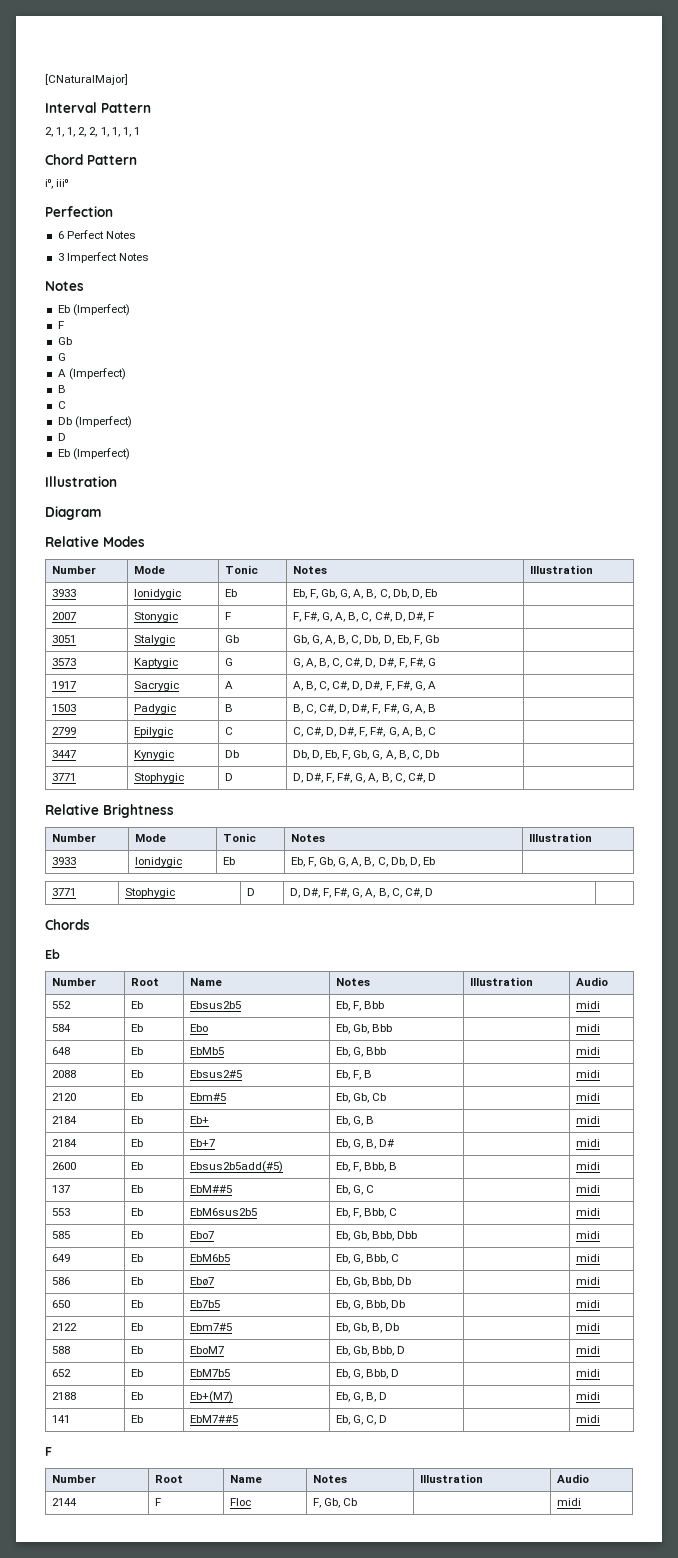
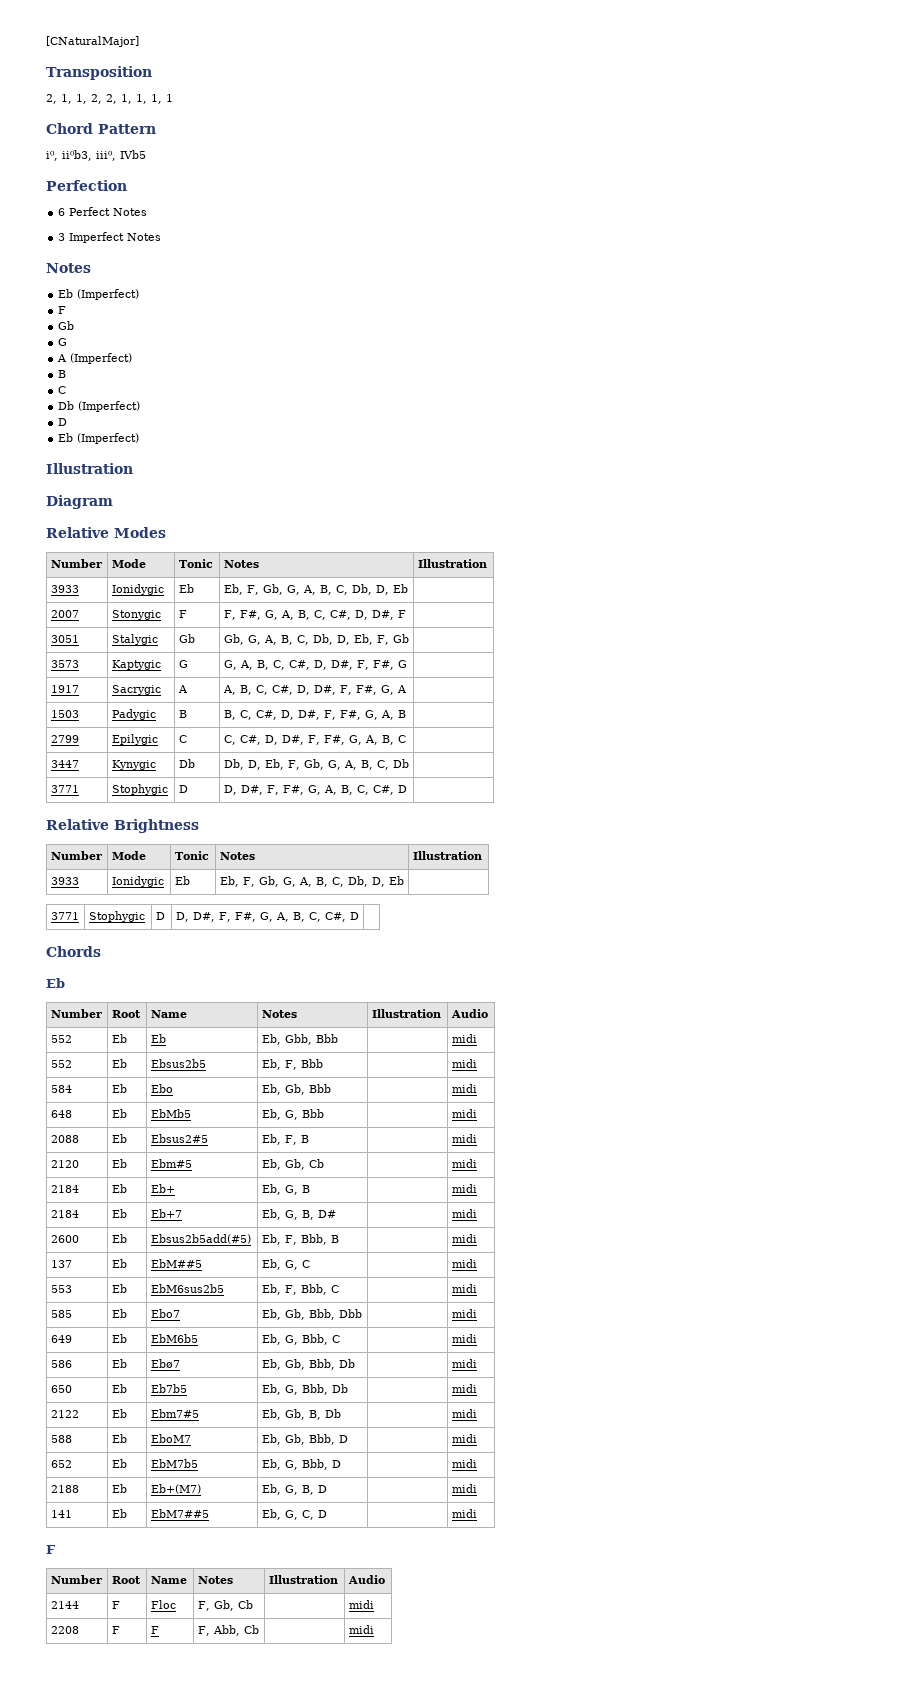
- Interval Pattern
+ Transposition
- i⁰, iii⁰
+ i⁰, ii⁰b3, iii⁰, IVb5
+ 552 | Eb | Eb | Eb, Gbb, Bbb | | midi
+ 2208 | F | F | F, Abb, Cb | | midi

